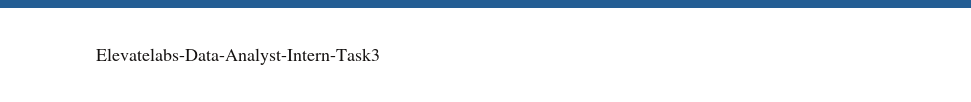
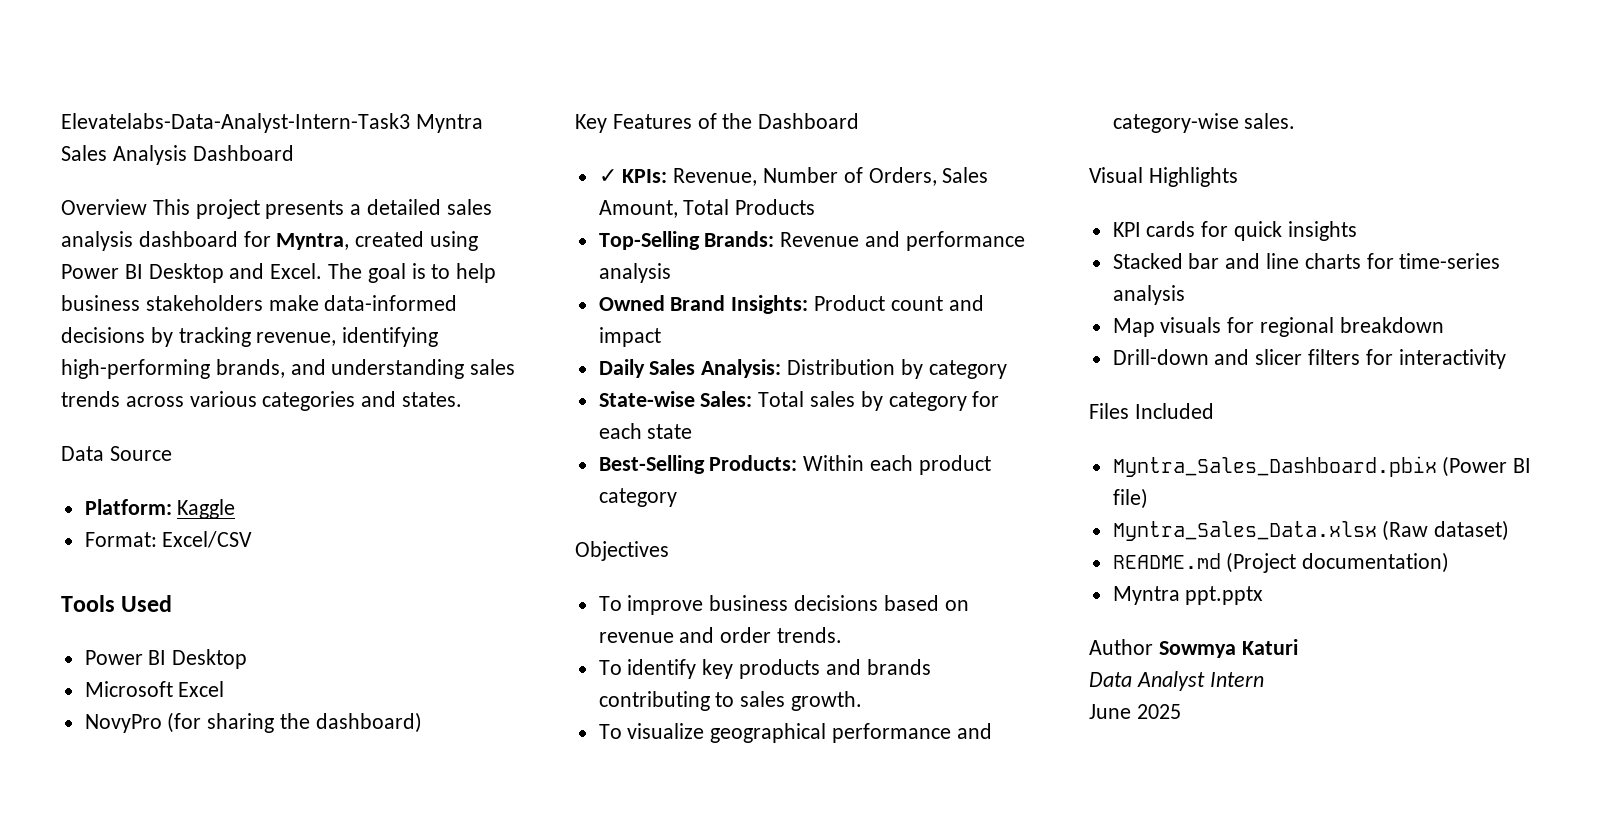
- Elevatelabs-Data-Analyst-Intern-Task3
+ Elevatelabs-Data-Analyst-Intern-Task3 Myntra Sales Analysis Dashboard
+ Overview This project presents a detailed sales analysis dashboard for Myntra, created using Power BI Desktop and Excel. The goal is to help business stakeholders make data-informed decisions by tracking revenue, identifying high-performing brands, and understanding sales trends across various categories and states.
+ Data Source
+ Platform: Kaggle
+ Format: Excel/CSV
+ Tools Used
+ Power BI Desktop
+ Microsoft Excel
+ NovyPro (for sharing the dashboard)
+ Key Features of the Dashboard
+ ✓ KPIs: Revenue, Number of Orders, Sales Amount, Total Products
+ Top-Selling Brands: Revenue and performance analysis
+ Owned Brand Insights: Product count and impact
+ Daily Sales Analysis: Distribution by category
+ State-wise Sales: Total sales by category for each state
+ Best-Selling Products: Within each product category
+ Objectives
+ To improve business decisions based on revenue and order trends.
+ To identify key products and brands contributing to sales growth.
+ To visualize geographical performance and category-wise sales.
+ Visual Highlights
+ KPI cards for quick insights
+ Stacked bar and line charts for time-series analysis
+ Map visuals for regional breakdown
+ Drill-down and slicer filters for interactivity
+ Files Included
+ Myntra_Sales_Dashboard.pbix (Power BI file)
+ Myntra_Sales_Data.xlsx (Raw dataset)
+ README.md (Project documentation)
+ Myntra ppt.pptx
+ Author Sowmya Katuri
+ Data Analyst Intern
+ June 2025

